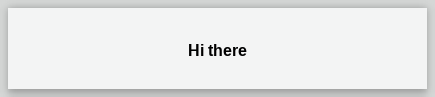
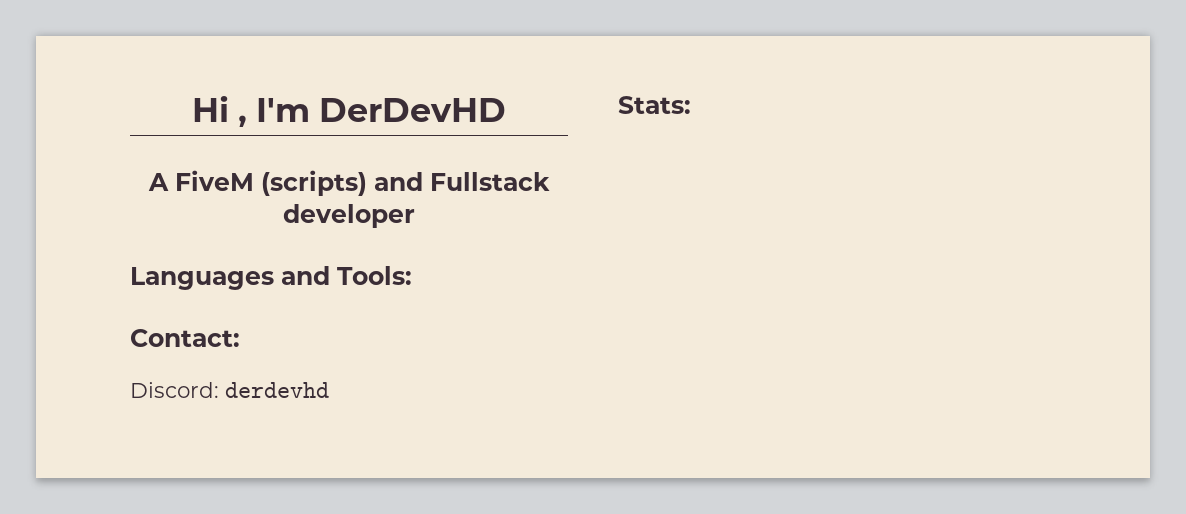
- Hi there
+ Hi , I'm DerDevHD
+ A FiveM (scripts) and Fullstack developer
+ Languages and Tools:
+ Contact:
+ Discord: derdevhd
+ Stats:

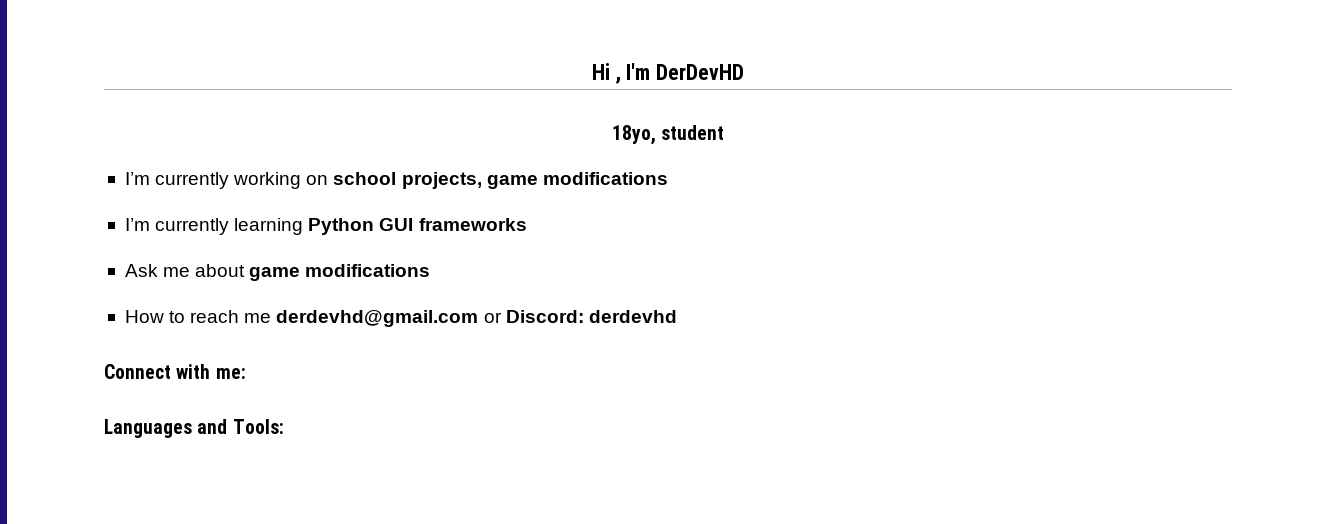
- A FiveM (scripts) and Fullstack developer
+ 18yo, student
+ I’m currently working on school projects, game modifications
+ I’m currently learning Python GUI frameworks
+ Ask me about game modifications
+ How to reach me derdevhd@gmail.com or Discord: derdevhd
+ Connect with me:
- Contact:
- Discord: derdevhd
- Stats:

